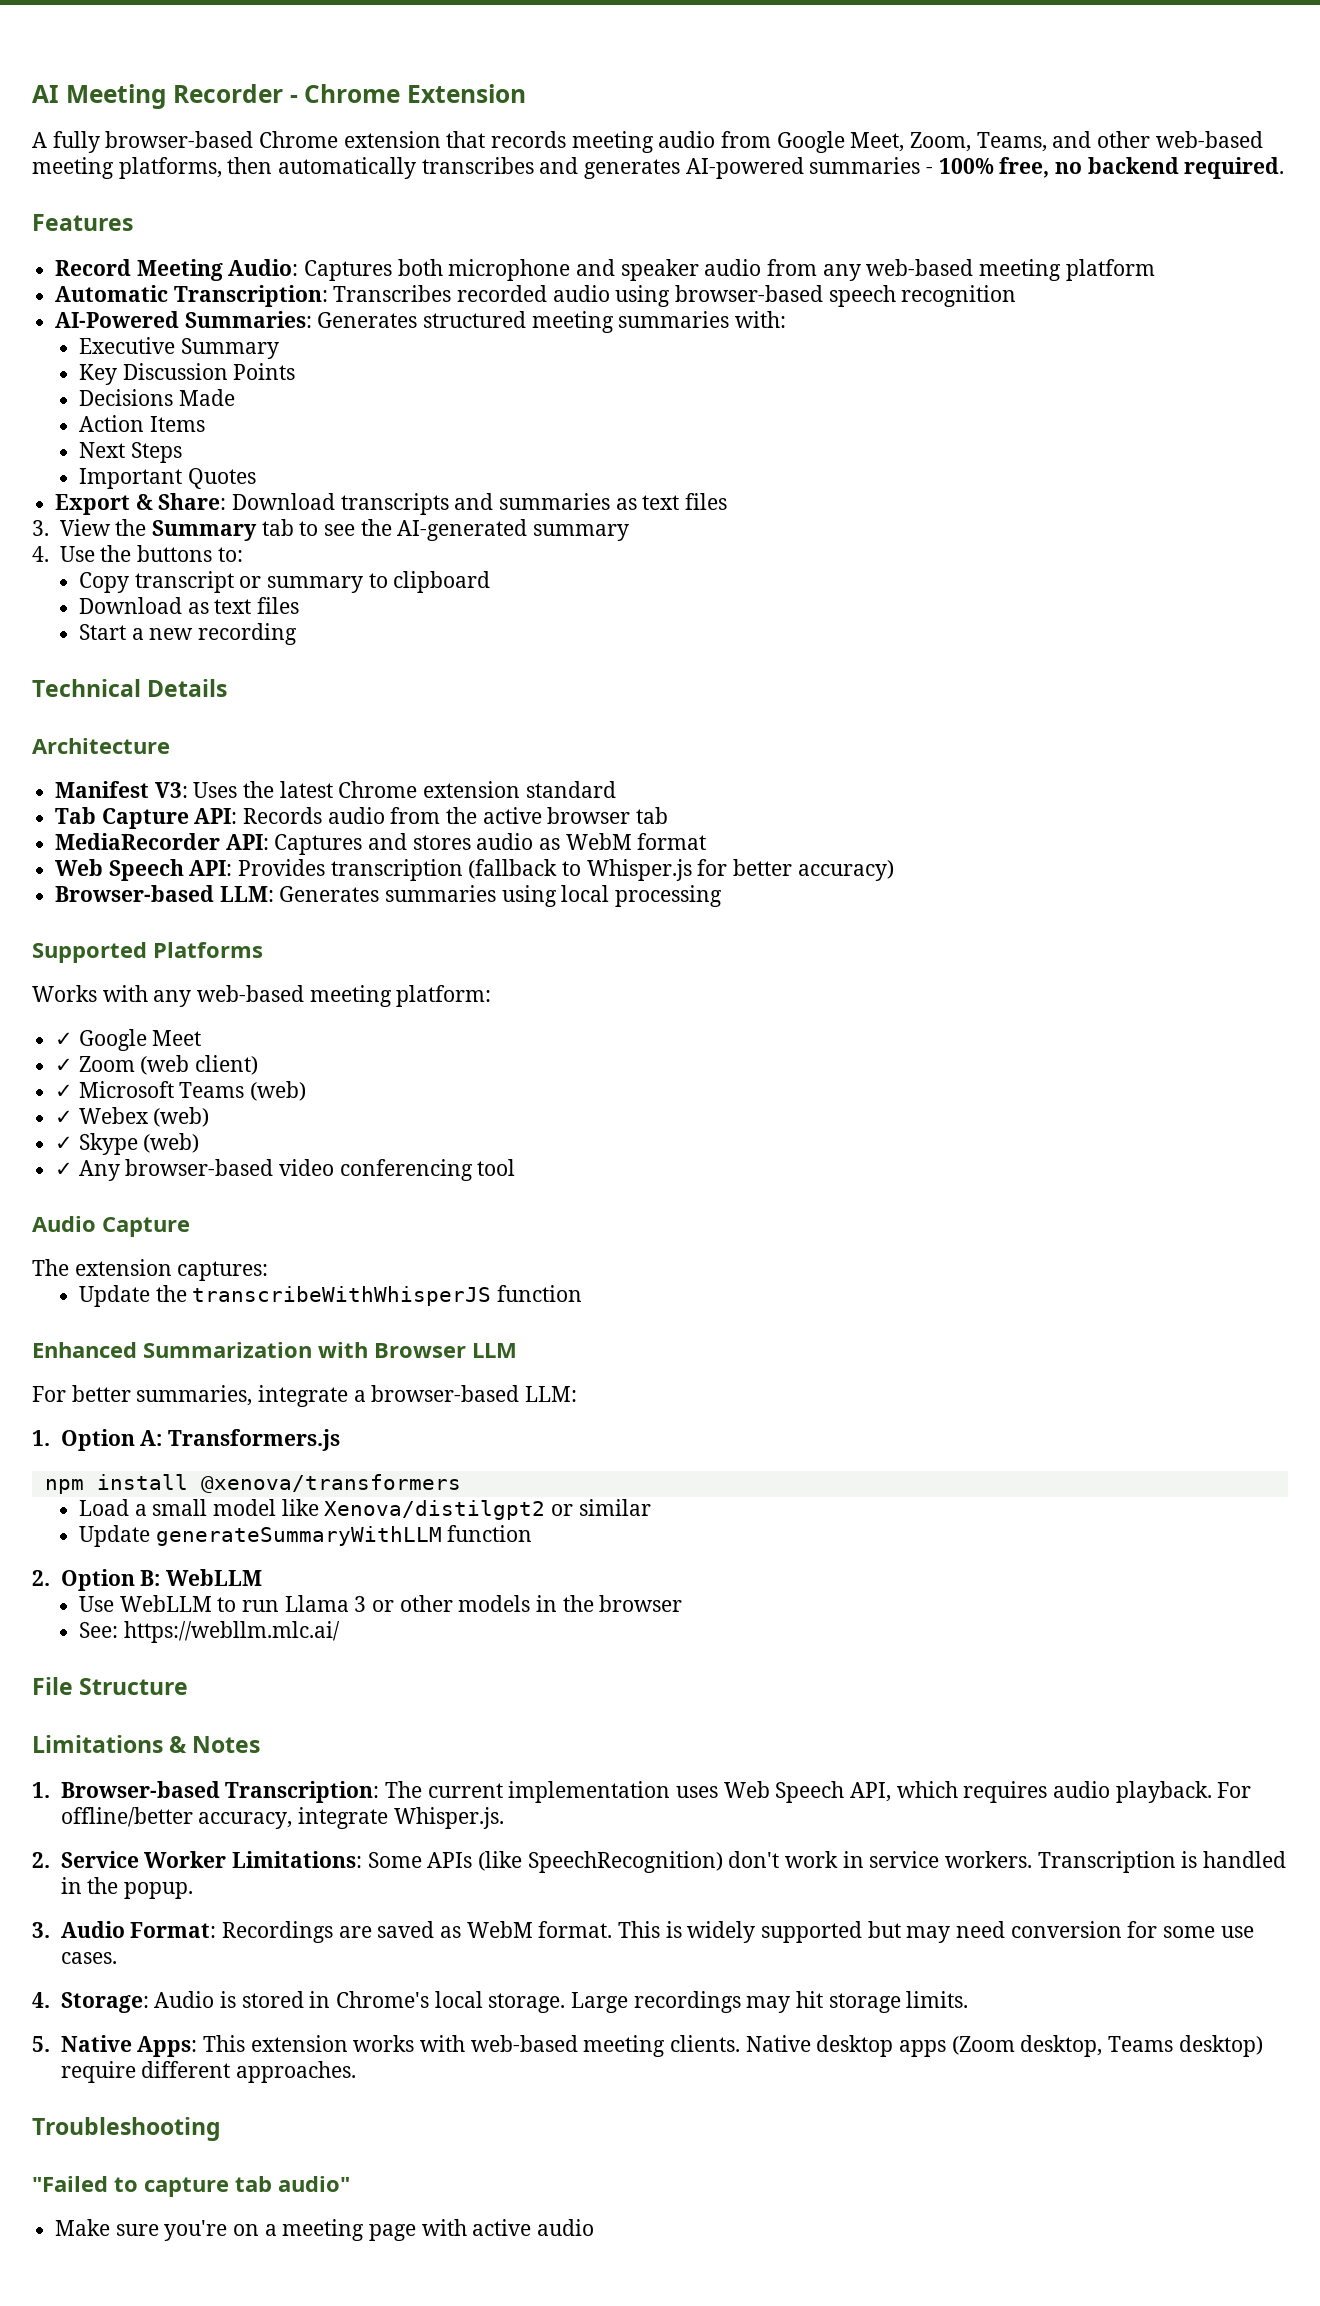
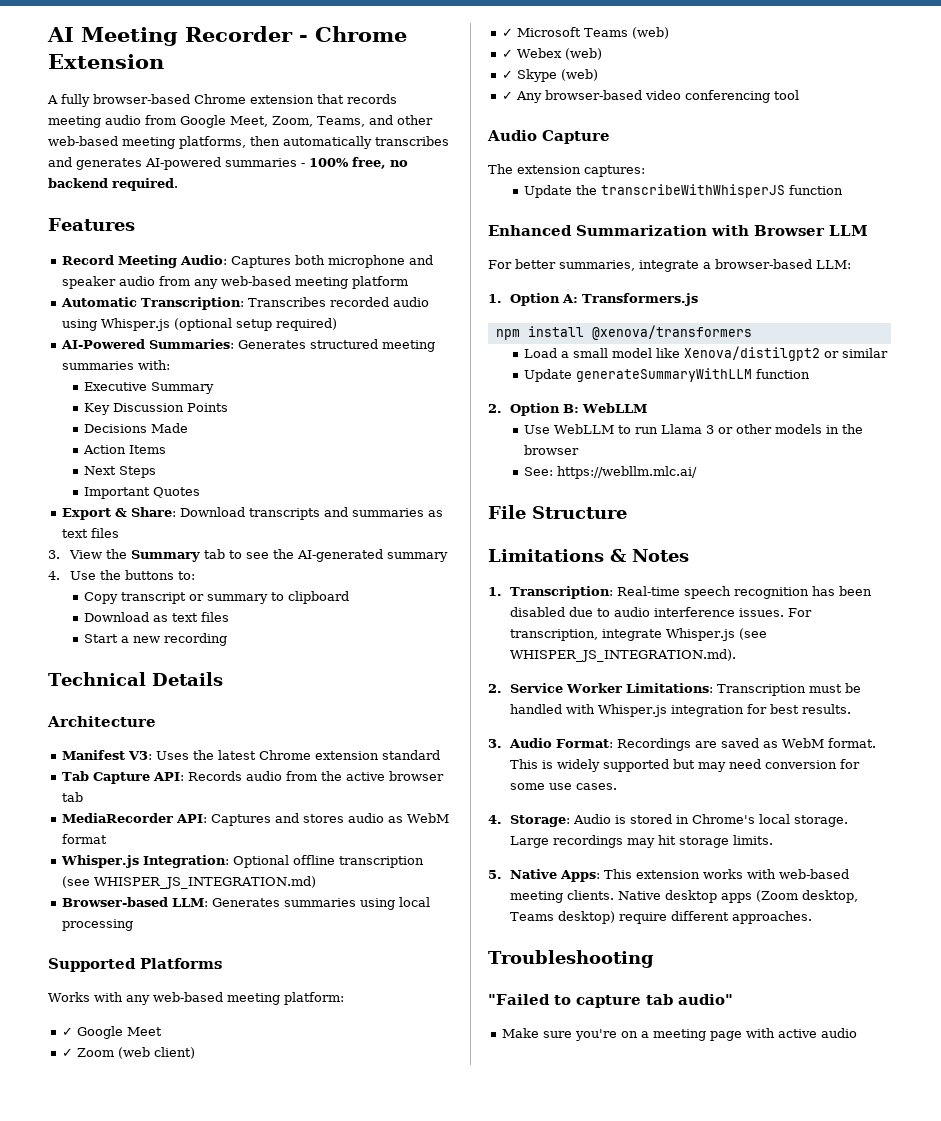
- Automatic Transcription: Transcribes recorded audio using browser-based speech recognition
+ Automatic Transcription: Transcribes recorded audio using Whisper.js (optional setup required)
- Web Speech API: Provides transcription (fallback to Whisper.js for better accuracy)
+ Whisper.js Integration: Optional offline transcription (see WHISPER_JS_INTEGRATION.md)
- 1. Browser-based Transcription: The current implementation uses Web Speech API, which requires audio playback. For offline/better accuracy, integrate Whisper.js.
- 2. Service Worker Limitations: Some APIs (like SpeechRecognition) don't work in service workers. Transcription is handled in the popup.
+ 1. Transcription: Real-time speech recognition has been disabled due to audio interference issues. For transcription, integrate Whisper.js (see WHISPER_JS_INTEGRATION.md).
+ 2. Service Worker Limitations: Transcription must be handled with Whisper.js integration for best results.

